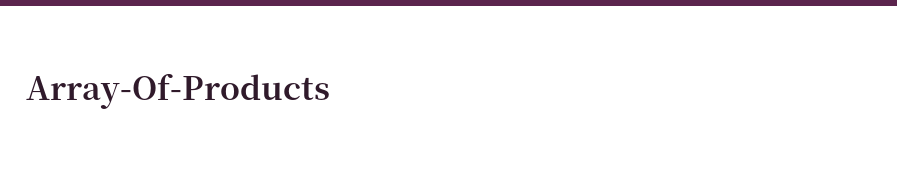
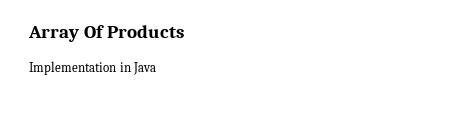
- Array-Of-Products
+ Array Of Products
+ Implementation in Java

